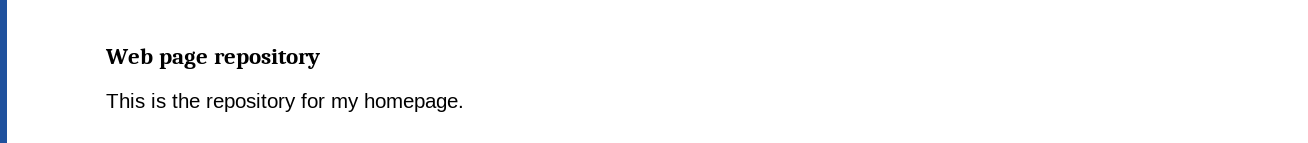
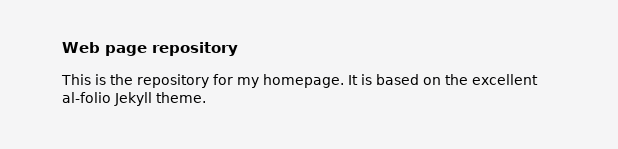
+ It is based on the excellent al-folio Jekyll theme.

